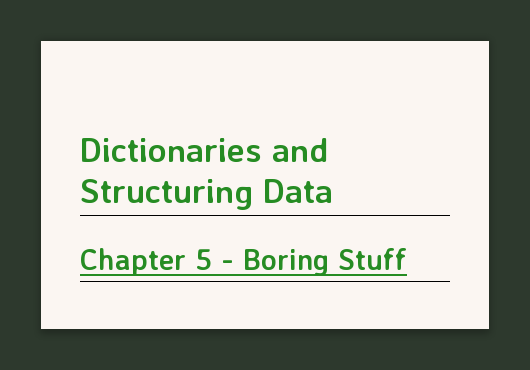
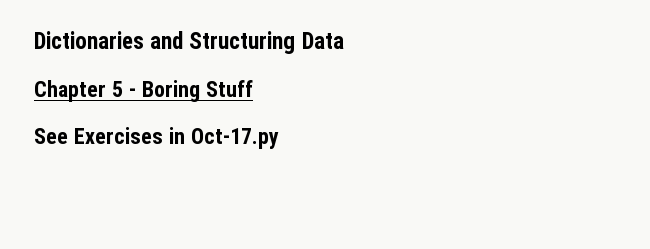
+ See Exercises in Oct-17.py

